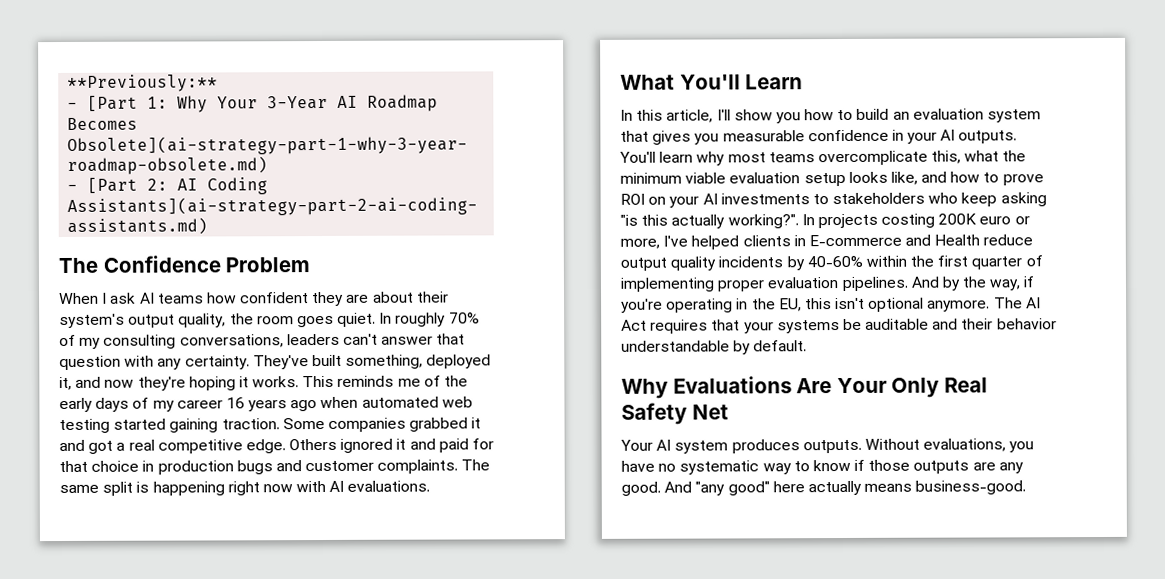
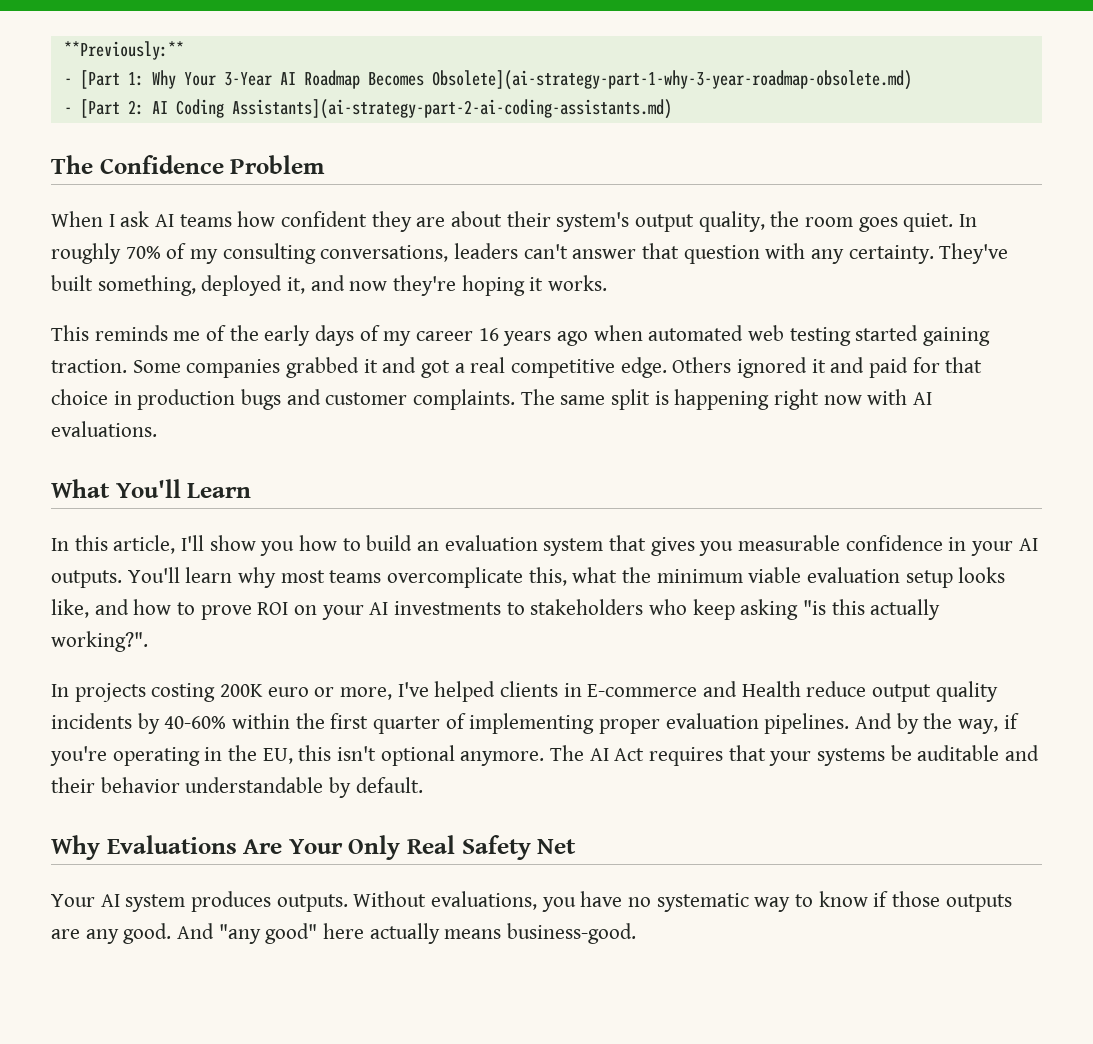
- They've built something, deployed it, and now they're hoping it works. This reminds me of the early days of my career 16 years ago when automated web testing started gaining traction.
+ They've built something, deployed it, and now they're hoping it works.
+ This reminds me of the early days of my career 16 years ago when automated web testing started gaining traction.
- You'll learn why most teams overcomplicate this, what the minimum viable evaluation setup looks like, and how to prove ROI on your AI investments to stakeholders who keep asking "is this actually working?". In projects costing 200K euro or more, I've helped clients in E-commerce and Health reduce output quality incidents by 40-60% within the first quarter of implementing proper evaluation pipelines.
+ You'll learn why most teams overcomplicate this, what the minimum viable evaluation setup looks like, and how to prove ROI on your AI investments to stakeholders who keep asking "is this actually working?".
+ In projects costing 200K euro or more, I've helped clients in E-commerce and Health reduce output quality incidents by 40-60% within the first quarter of implementing proper evaluation pipelines.

